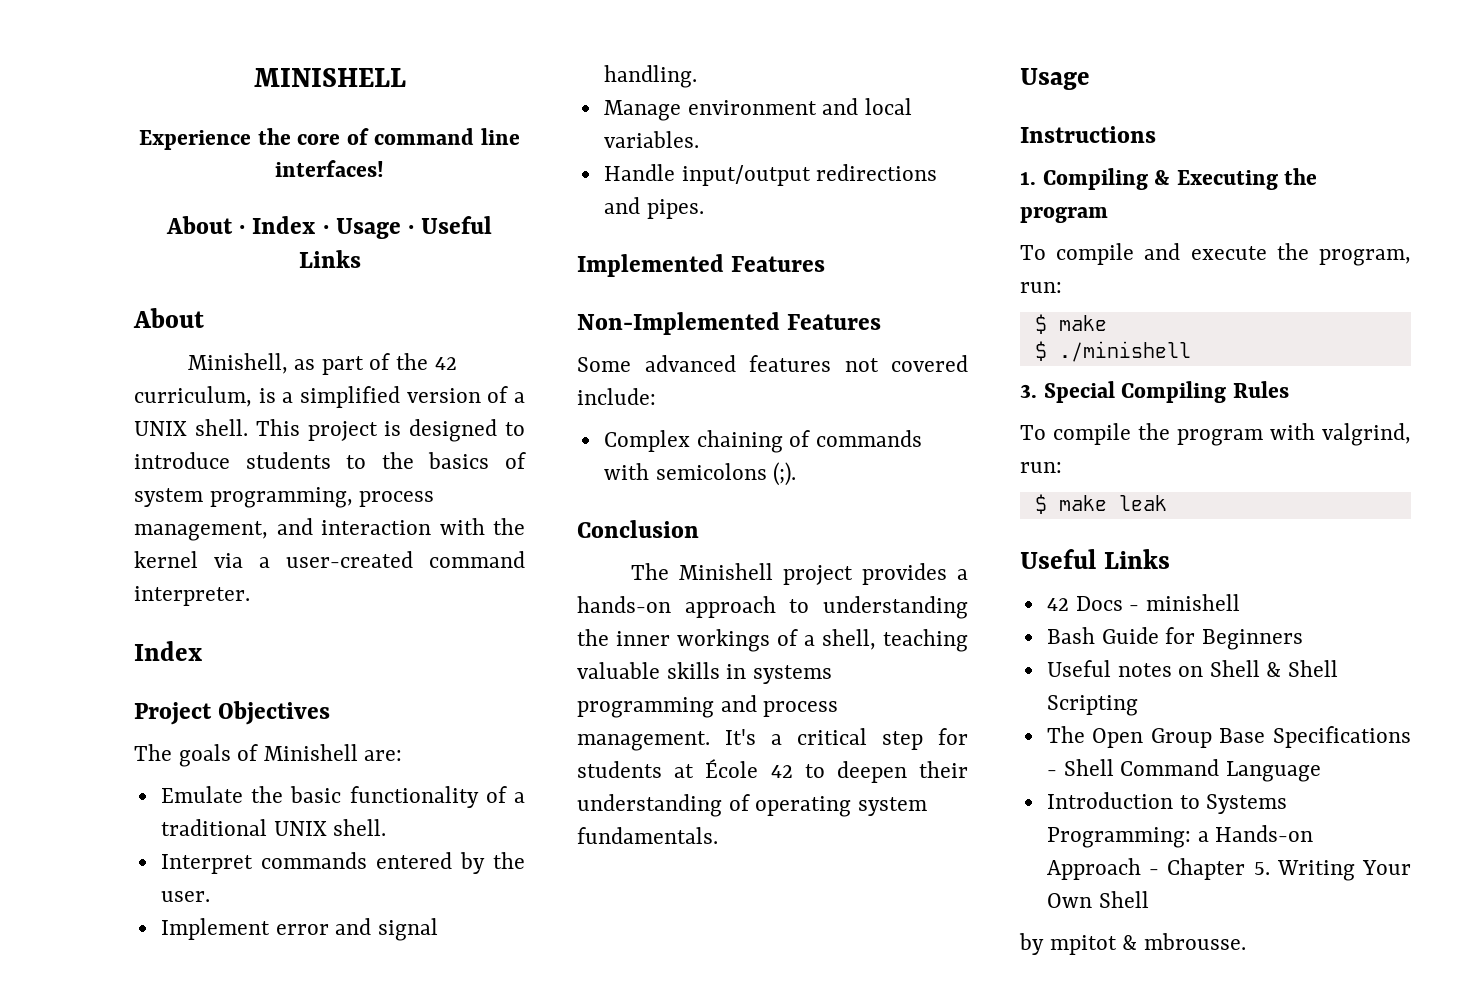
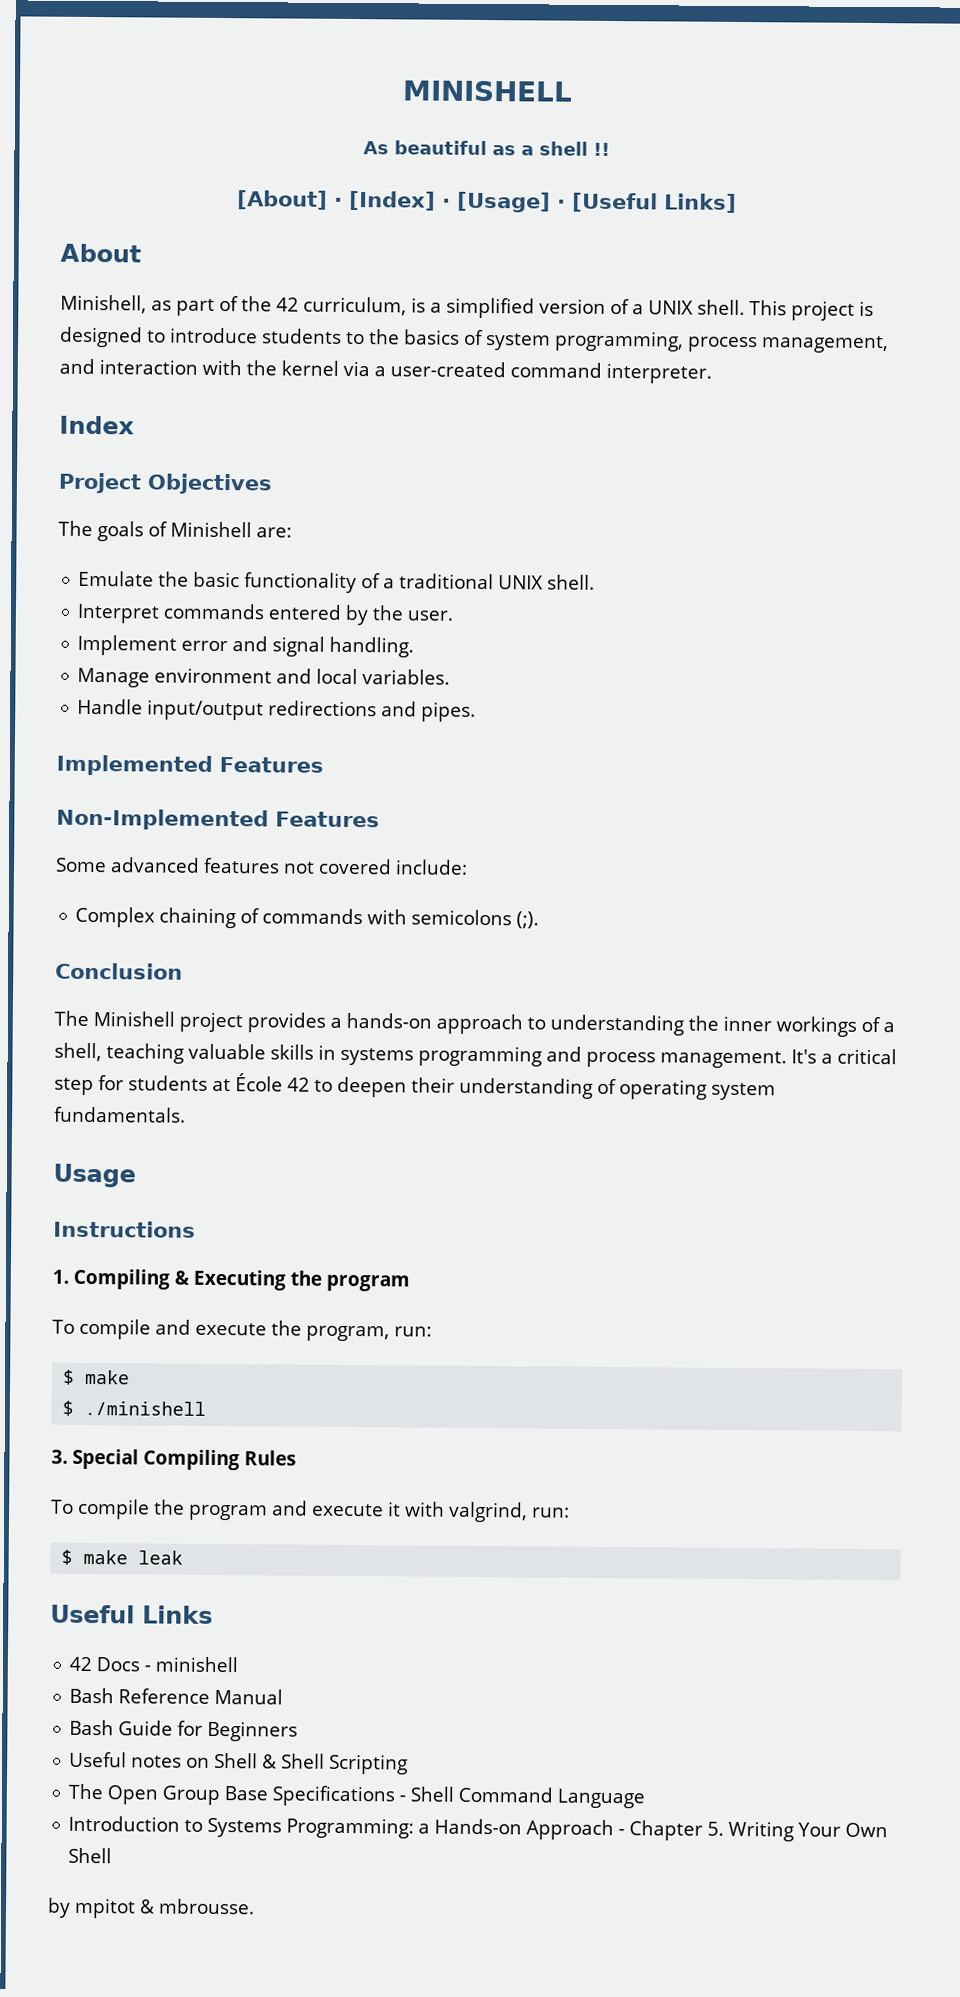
- Experience the core of command line interfaces!
- About · Index · Usage · Useful Links
+ As beautiful as a shell !!
+ [About] · [Index] · [Usage] · [Useful Links]
- To compile the program with valgrind, run:
+ To compile the program and execute it with valgrind, run:
+ Bash Reference Manual

